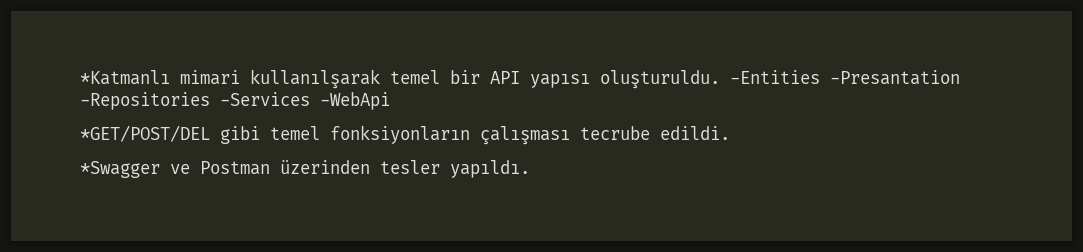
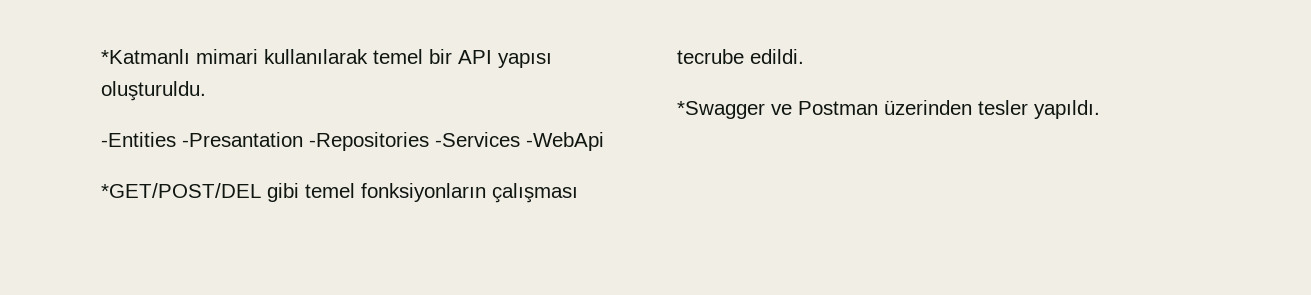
- *Katmanlı mimari kullanılşarak temel bir API yapısı oluşturuldu. -Entities -Presantation -Repositories -Services -WebApi
+ *Katmanlı mimari kullanılarak temel bir API yapısı oluşturuldu.
+ -Entities -Presantation -Repositories -Services -WebApi

